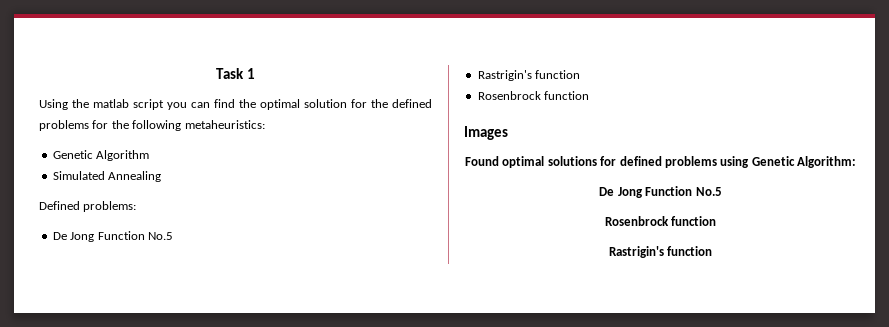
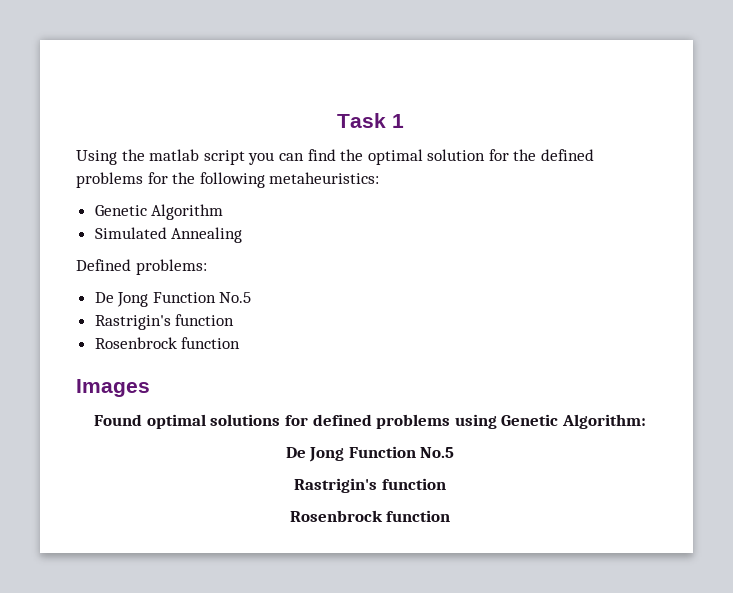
  Found optimal solutions for defined problems using Genetic Algorithm:
  De Jong Function No.5
+ Rastrigin's function
  Rosenbrock function
- Rastrigin's function

